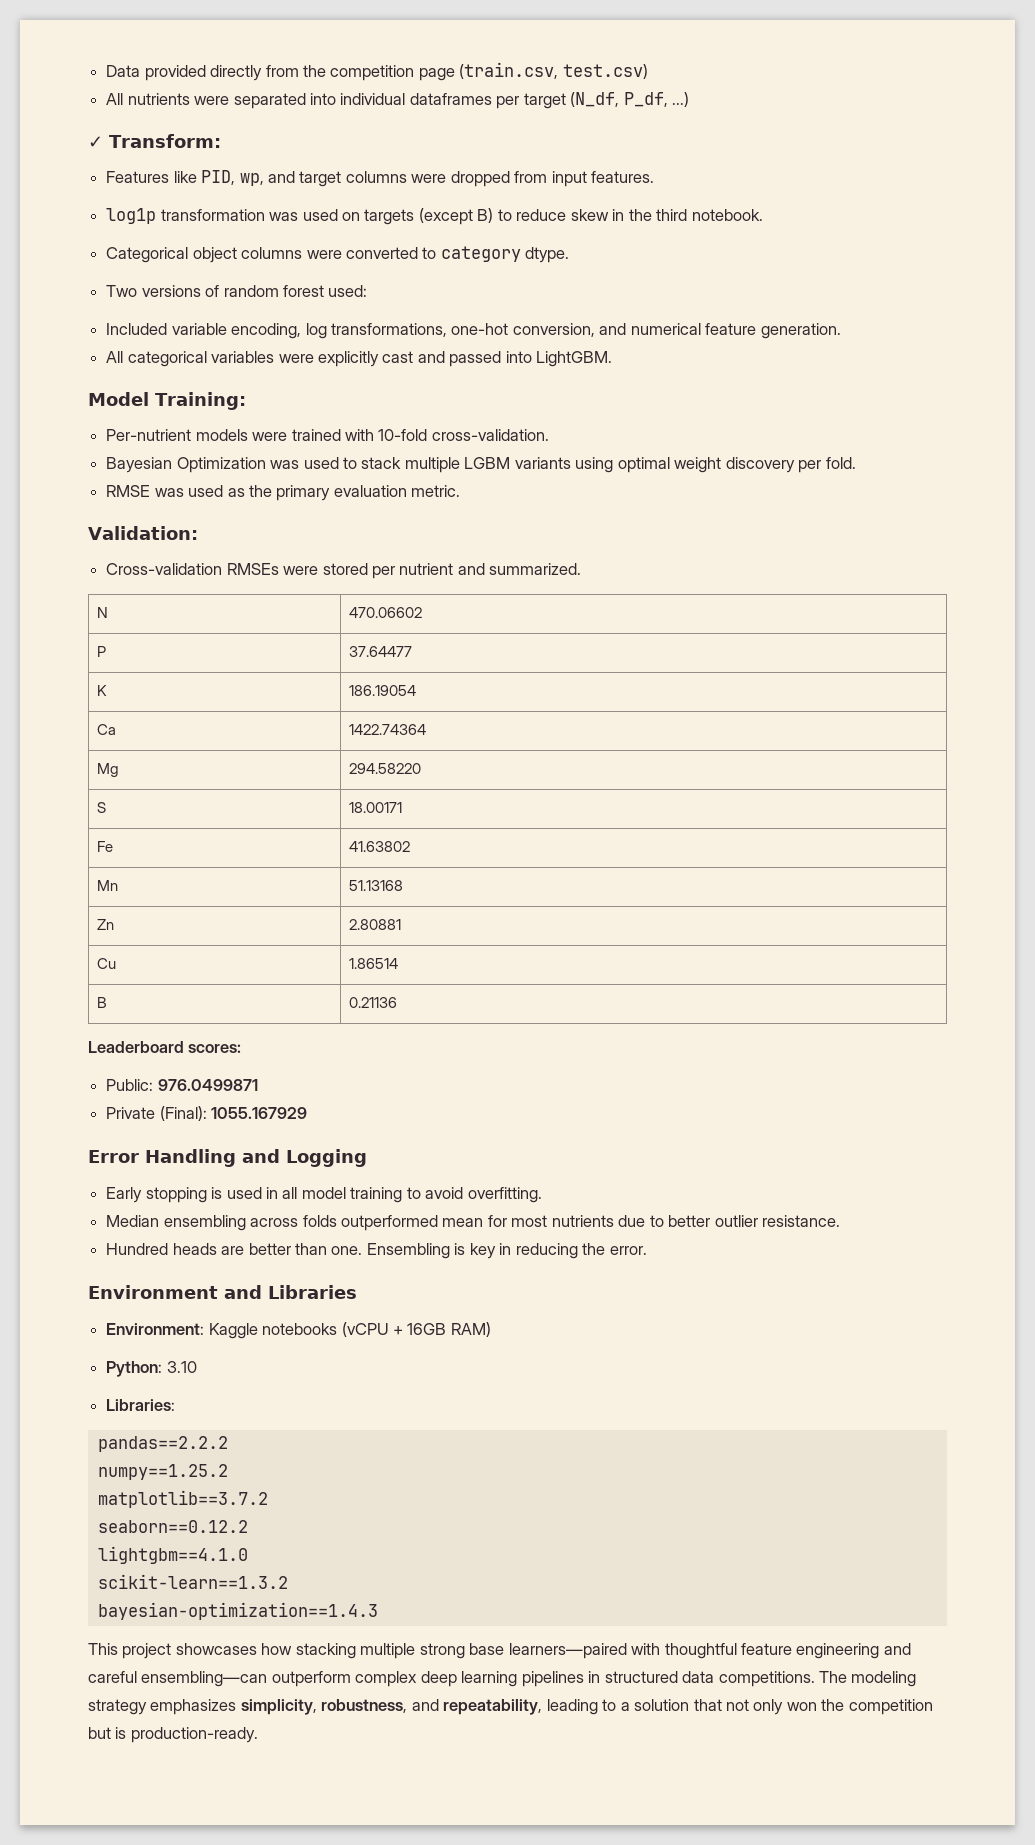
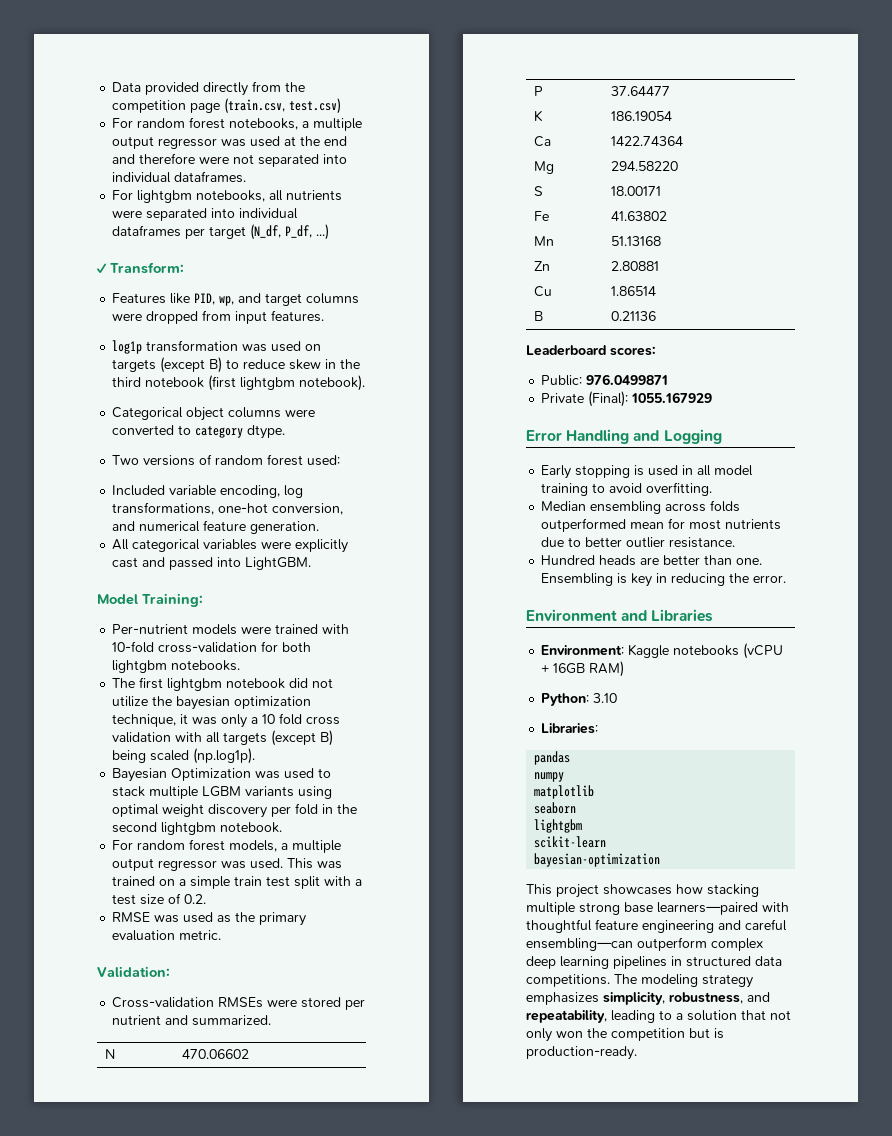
- All nutrients were separated into individual dataframes per target (N_df, P_df, ...)
+ For random forest notebooks, a multiple output regressor was used at the end and therefore were not separated into individual dataframes.
+ For lightgbm notebooks, all nutrients were separated into individual dataframes per target (N_df, P_df, ...)
- log1p transformation was used on targets (except B) to reduce skew in the third notebook.
+ log1p transformation was used on targets (except B) to reduce skew in the third notebook (first lightgbm notebook).
- Per-nutrient models were trained with 10-fold cross-validation.
+ Per-nutrient models were trained with 10-fold cross-validation for both lightgbm notebooks.
+ The first lightgbm notebook did not utilize the bayesian optimization technique, it was only a 10 fold cross validation with all targets (except B) being scaled (np.log1p).
- Bayesian Optimization was used to stack multiple LGBM variants using optimal weight discovery per fold.
+ Bayesian Optimization was used to stack multiple LGBM variants using optimal weight discovery per fold in the second lightgbm notebook.
+ For random forest models, a multiple output regressor was used. This was trained on a simple train test split with a test size of 0.2.
- pandas==2.2.2
- numpy==1.25.2
- matplotlib==3.7.2
- seaborn==0.12.2
- lightgbm==4.1.0
- scikit-learn==1.3.2
- bayesian-optimization==1.4.3
+ pandas
+ numpy
+ matplotlib
+ seaborn
+ lightgbm
+ scikit-learn
+ bayesian-optimization

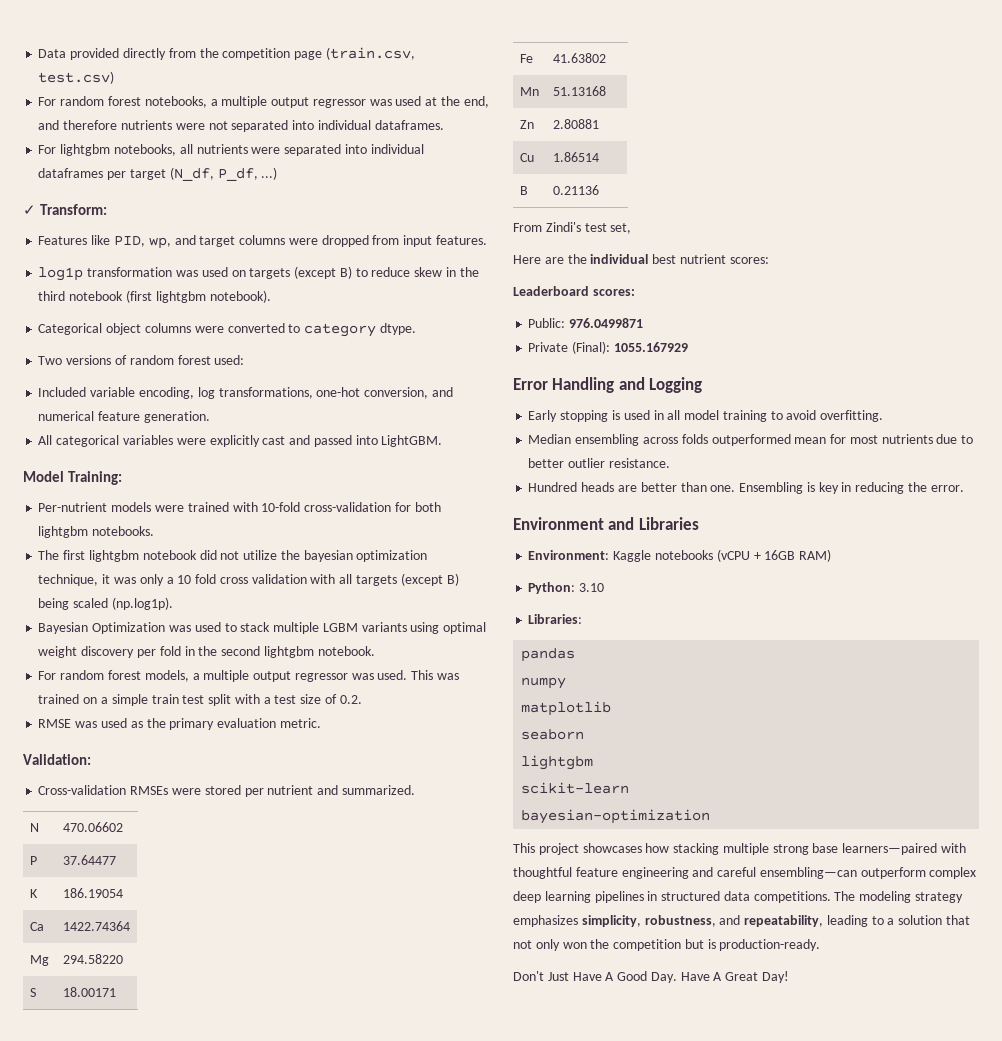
- For random forest notebooks, a multiple output regressor was used at the end and therefore were not separated into individual dataframes.
+ For random forest notebooks, a multiple output regressor was used at the end, and therefore nutrients were not separated into individual dataframes.
+ From Zindi's test set,
+ Here are the individual best nutrient scores:
+ Don't Just Have A Good Day. Have A Great Day!

